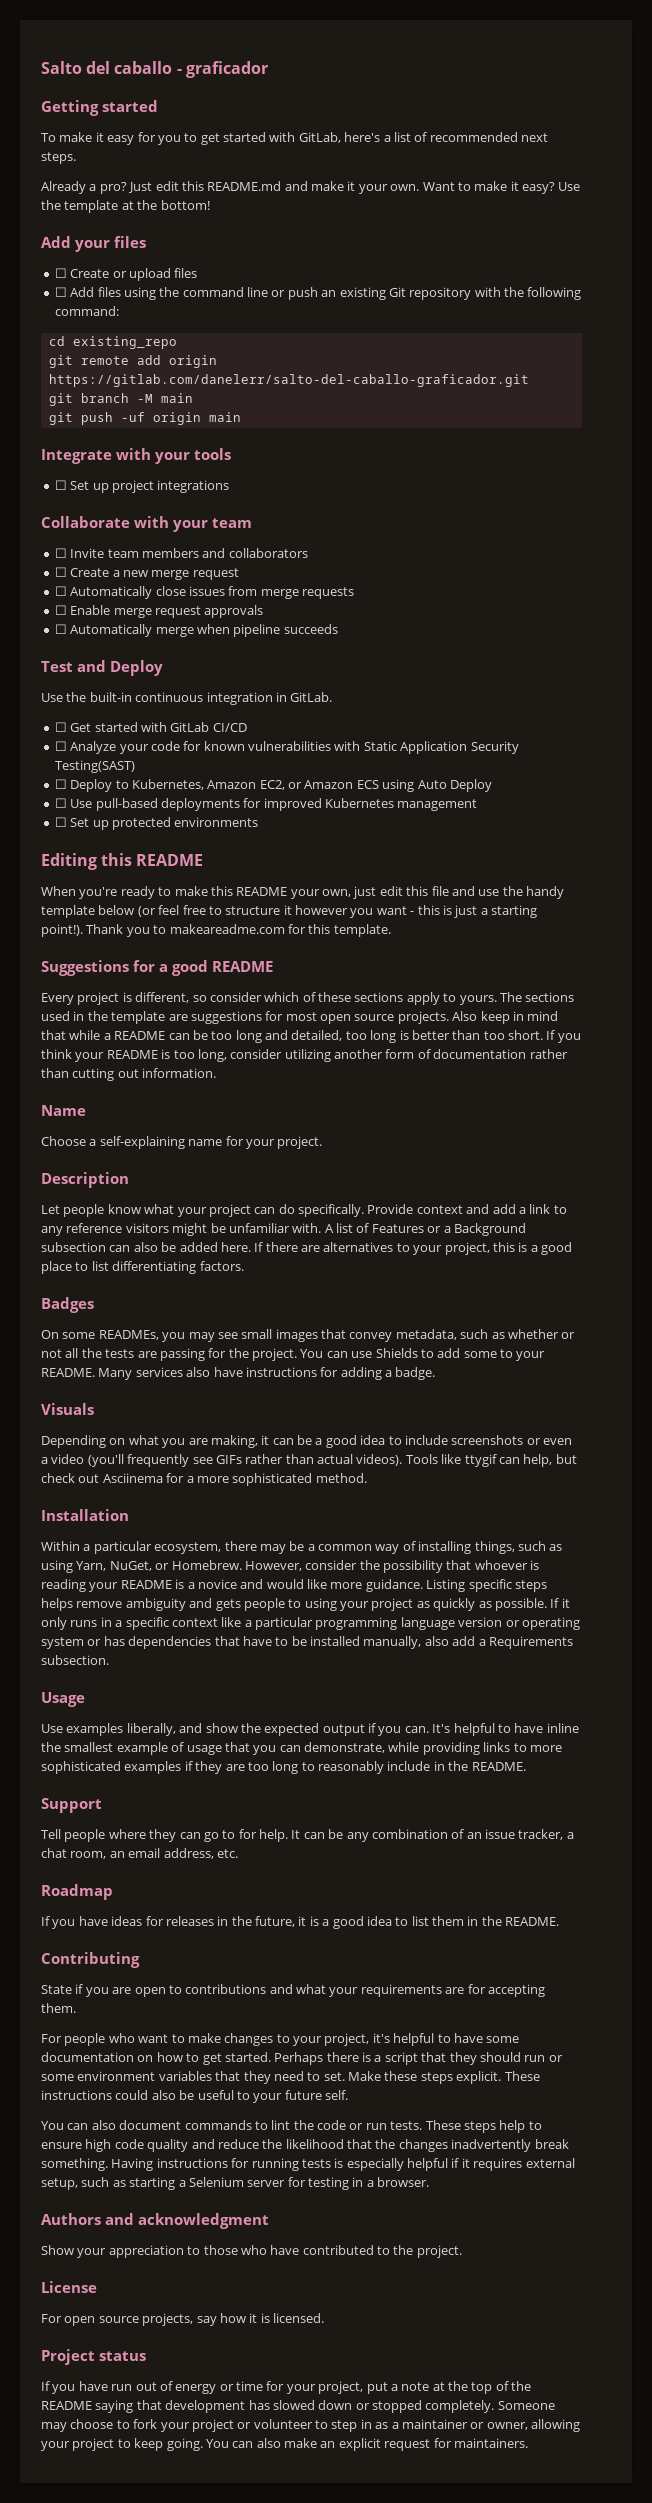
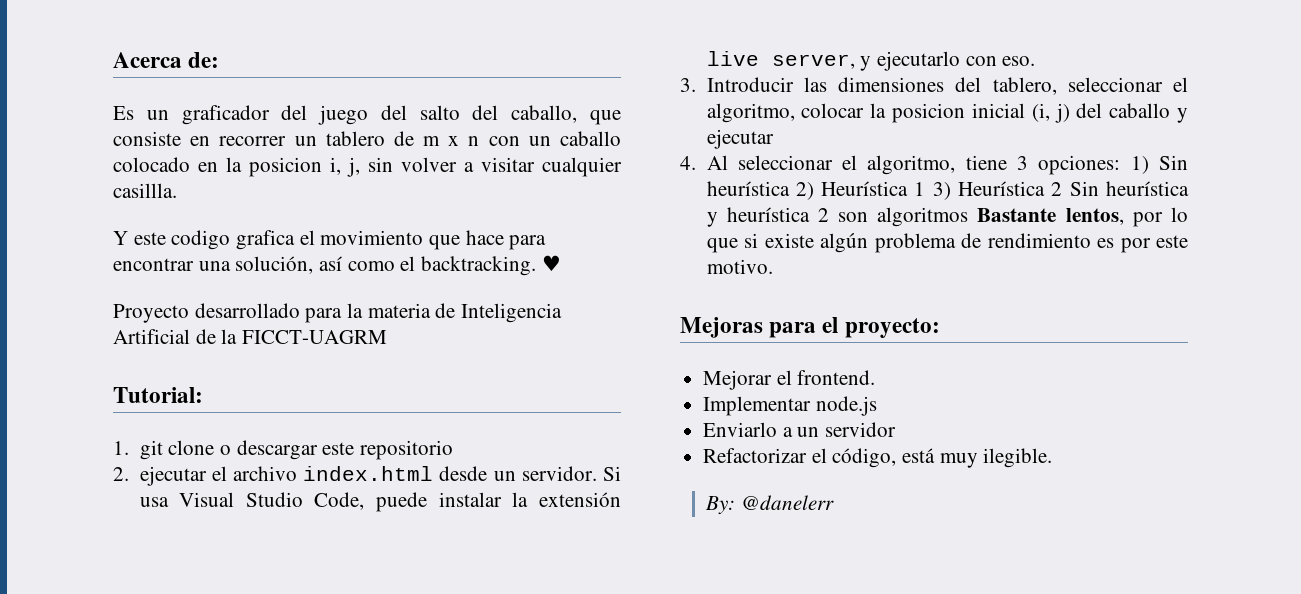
- Salto del caballo - graficador
- Getting started
- To make it easy for you to get started with GitLab, here's a list of recommended next steps.
- Already a pro? Just edit this README.md and make it your own. Want to make it easy? Use the template at the bottom!
- Add your files
- ☐ Create or upload files
- ☐ Add files using the command line or push an existing Git repository with the following command:
- cd existing_repo
- git remote add origin https://gitlab.com/danelerr/salto-del-caballo-graficador.git
- git branch -M main
- git push -uf origin main
- Integrate with your tools
- ☐ Set up project integrations
- Collaborate with your team
- ☐ Invite team members and collaborators
- ☐ Create a new merge request
- ☐ Automatically close issues from merge requests
- ☐ Enable merge request approvals
- ☐ Automatically merge when pipeline succeeds
- Test and Deploy
- Use the built-in continuous integration in GitLab.
- ☐ Get started with GitLab CI/CD
- ☐ Analyze your code for known vulnerabilities with Static Application Security Testing(SAST)
- ☐ Deploy to Kubernetes, Amazon EC2, or Amazon ECS using Auto Deploy
- ☐ Use pull-based deployments for improved Kubernetes management
- ☐ Set up protected environments
- Editing this README
- When you're ready to make this README your own, just edit this file and use the handy template below (or feel free to structure it however you want - this is just a starting point!). Thank you to makeareadme.com for this template.
- Suggestions for a good README
- Every project is different, so consider which of these sections apply to yours. The sections used in the template are suggestions for most open source projects. Also keep in mind that while a README can be too long and detailed, too long is better than too short. If you think your README is too long, consider utilizing another form of documentation rather than cutting out information.
- Name
- Choose a self-explaining name for your project.
- Description
- Let people know what your project can do specifically. Provide context and add a link to any reference visitors might be unfamiliar with. A list of Features or a Background subsection can also be added here. If there are alternatives to your project, this is a good place to list differentiating factors.
- Badges
- On some READMEs, you may see small images that convey metadata, such as whether or not all the tests are passing for the project. You can use Shields to add some to your README. Many services also have instructions for adding a badge.
- Visuals
- Depending on what you are making, it can be a good idea to include screenshots or even a video (you'll frequently see GIFs rather than actual videos). Tools like ttygif can help, but check out Asciinema for a more sophisticated method.
- Installation
- Within a particular ecosystem, there may be a common way of installing things, such as using Yarn, NuGet, or Homebrew. However, consider the possibility that whoever is reading your README is a novice and would like more guidance. Listing specific steps helps remove ambiguity and gets people to using your project as quickly as possible. If it only runs in a specific context like a particular programming language version or operating system or has dependencies that have to be installed manually, also add a Requirements subsection.
- Usage
- Use examples liberally, and show the expected output if you can. It's helpful to have inline the smallest example of usage that you can demonstrate, while providing links to more sophisticated examples if they are too long to reasonably include in the README.
- Support
- Tell people where they can go to for help. It can be any combination of an issue tracker, a chat room, an email address, etc.
- Roadmap
- If you have ideas for releases in the future, it is a good idea to list them in the README.
- Contributing
- State if you are open to contributions and what your requirements are for accepting them.
- For people who want to make changes to your project, it's helpful to have some documentation on how to get started. Perhaps there is a script that they should run or some environment variables that they need to set. Make these steps explicit. These instructions could also be useful to your future self.
- You can also document commands to lint the code or run tests. These steps help to ensure high code quality and reduce the likelihood that the changes inadvertently break something. Having instructions for running tests is especially helpful if it requires external setup, such as starting a Selenium server for testing in a browser.
- Authors and acknowledgment
- Show your appreciation to those who have contributed to the project.
- License
- For open source projects, say how it is licensed.
- Project status
- If you have run out of energy or time for your project, put a note at the top of the README saying that development has slowed down or stopped completely. Someone may choose to fork your project or volunteer to step in as a maintainer or owner, allowing your project to keep going. You can also make an explicit request for maintainers.
+ Acerca de:
+ Es un graficador del juego del salto del caballo, que consiste en recorrer un tablero de m x n con un caballo colocado en la posicion i, j, sin volver a visitar cualquier casillla.
+ Y este codigo grafica el movimiento que hace para encontrar una solución, así como el backtracking. ♥
+ Proyecto desarrollado para la materia de Inteligencia Artificial de la FICCT-UAGRM
+ Tutorial:
+ 1. git clone o descargar este repositorio
+ 2. ejecutar el archivo index.html desde un servidor. Si usa Visual Studio Code, puede instalar la extensión live server, y ejecutarlo con eso.
+ 3. Introducir las dimensiones del tablero, seleccionar el algoritmo, colocar la posicion inicial (i, j) del caballo y ejecutar
+ 4. Al seleccionar el algoritmo, tiene 3 opciones: 1) Sin heurística 2) Heurística 1 3) Heurística 2 Sin heurística y heurística 2 son algoritmos Bastante lentos, por lo que si existe algún problema de rendimiento es por este motivo.
+ Mejoras para el proyecto:
+ Mejorar el frontend.
+ Implementar node.js
+ Enviarlo a un servidor
+ Refactorizar el código, está muy ilegible.
+ By: @danelerr

